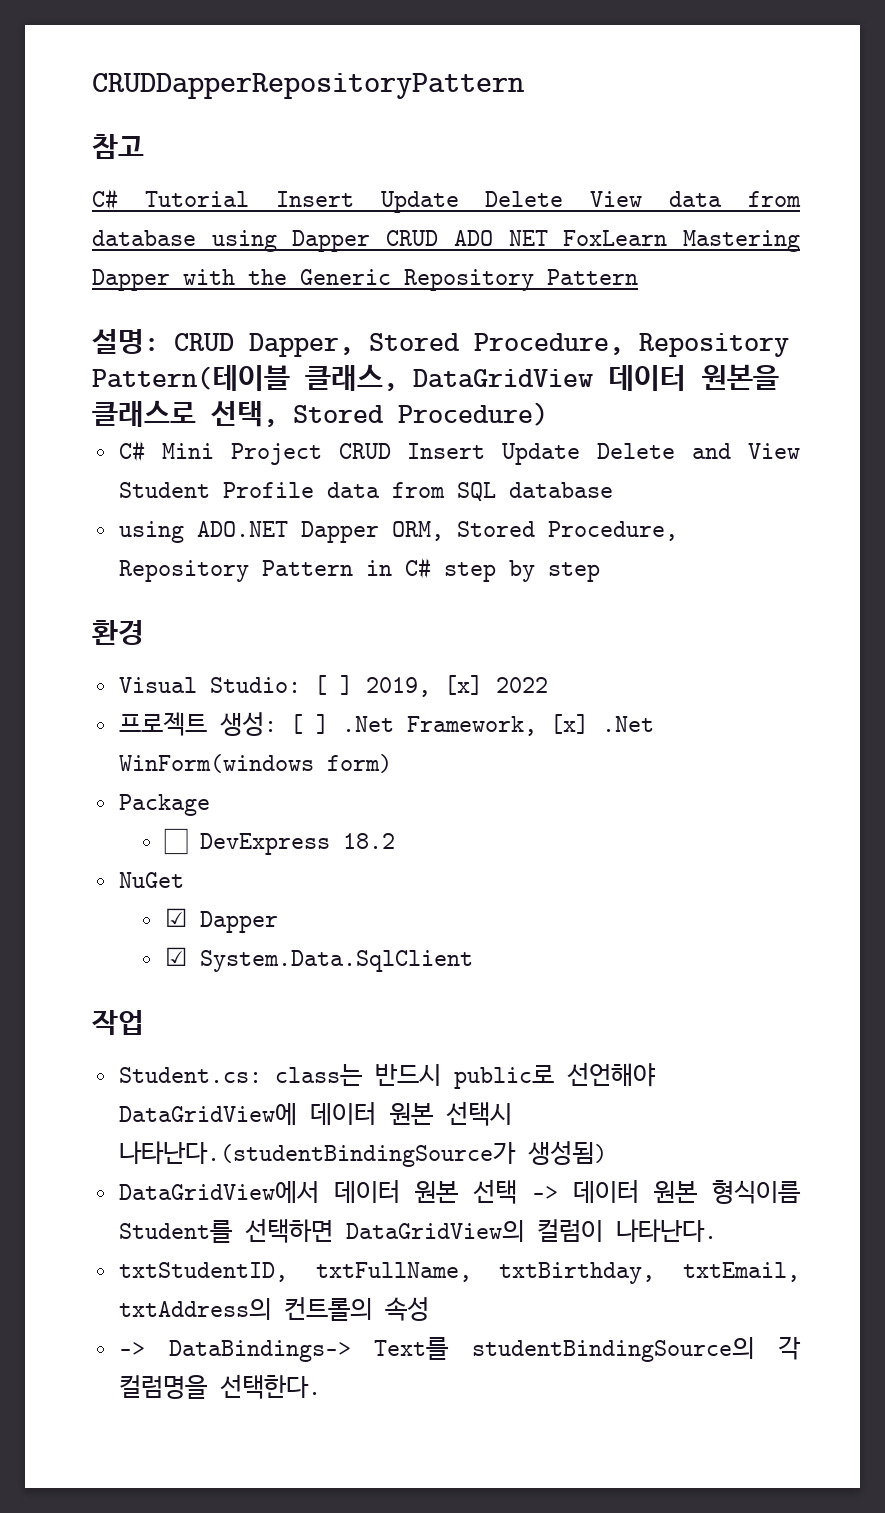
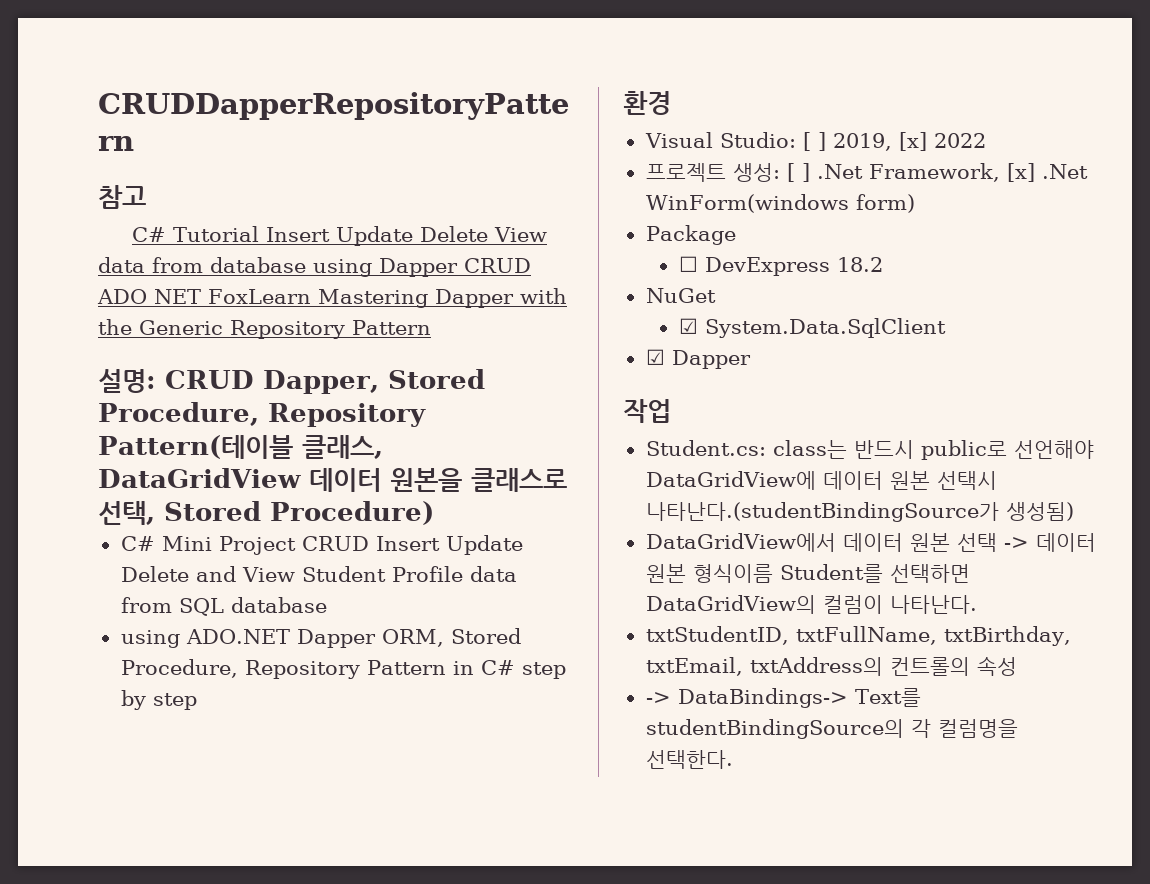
+ ☑ System.Data.SqlClient
  ☑ Dapper
- ☑ System.Data.SqlClient

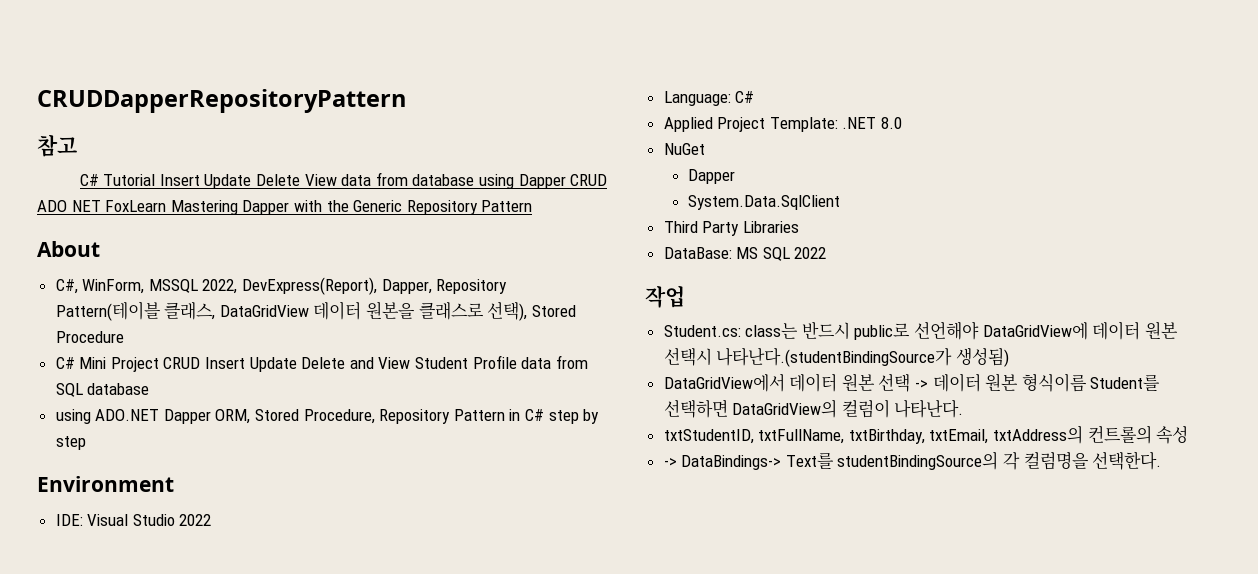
- 설명: CRUD Dapper, Stored Procedure, Repository Pattern(테이블 클래스, DataGridView 데이터 원본을 클래스로 선택, Stored Procedure)
+ About
+ C#, WinForm, MSSQL 2022, DevExpress(Report), Dapper, Repository Pattern(테이블 클래스, DataGridView 데이터 원본을 클래스로 선택), Stored Procedure
- 환경
- Visual Studio: [ ] 2019, [x] 2022
- 프로젝트 생성: [ ] .Net Framework, [x] .Net WinForm(windows form)
- Package
- ☐ DevExpress 18.2
+ Environment
+ IDE: Visual Studio 2022
+ Language: C#
+ Applied Project Template: .NET 8.0
  NuGet
- ☑ System.Data.SqlClient
+ Dapper
+ System.Data.SqlClient
- ☑ Dapper
+ Third Party Libraries
+ DataBase: MS SQL 2022

